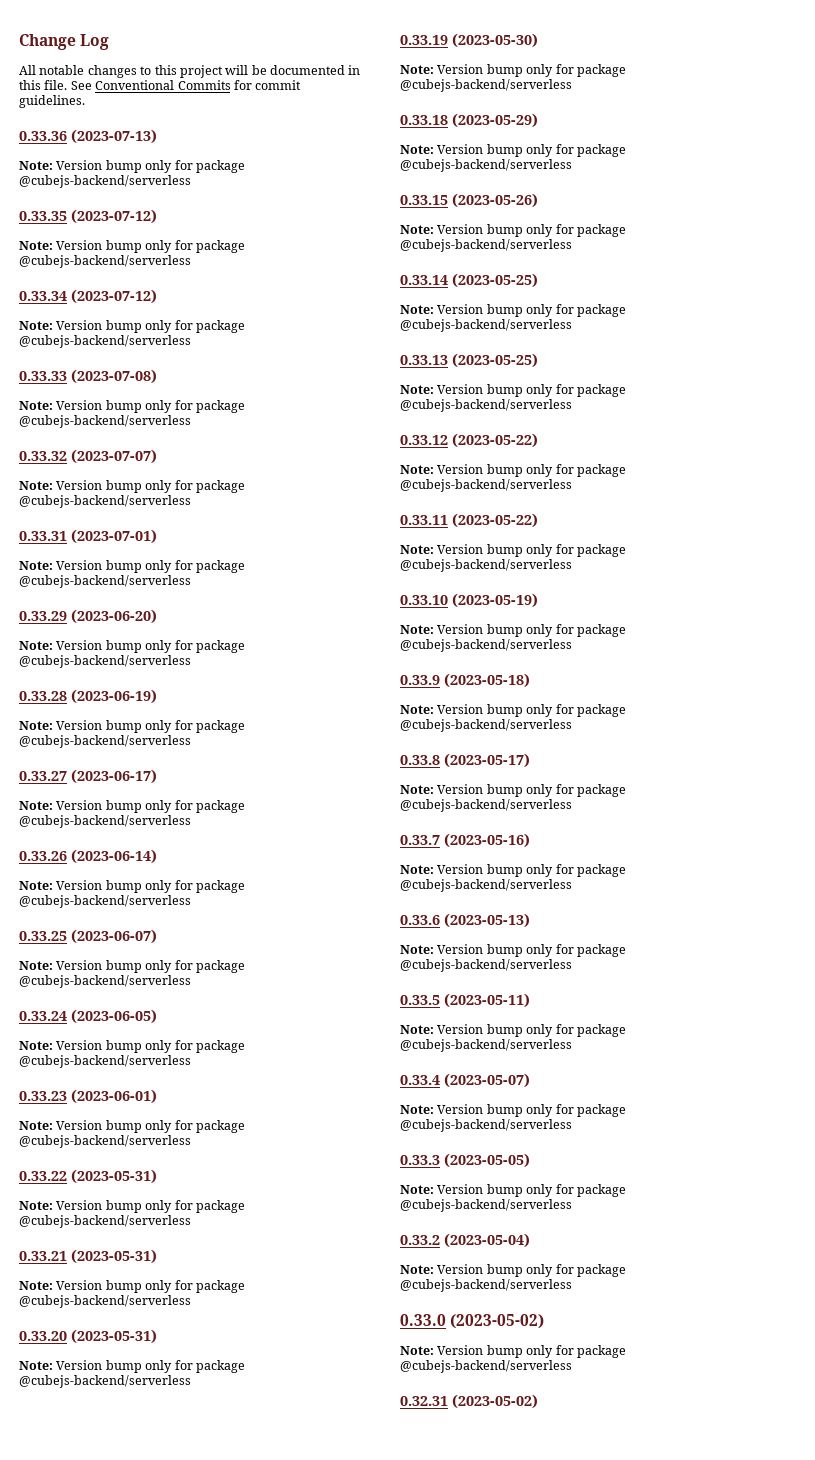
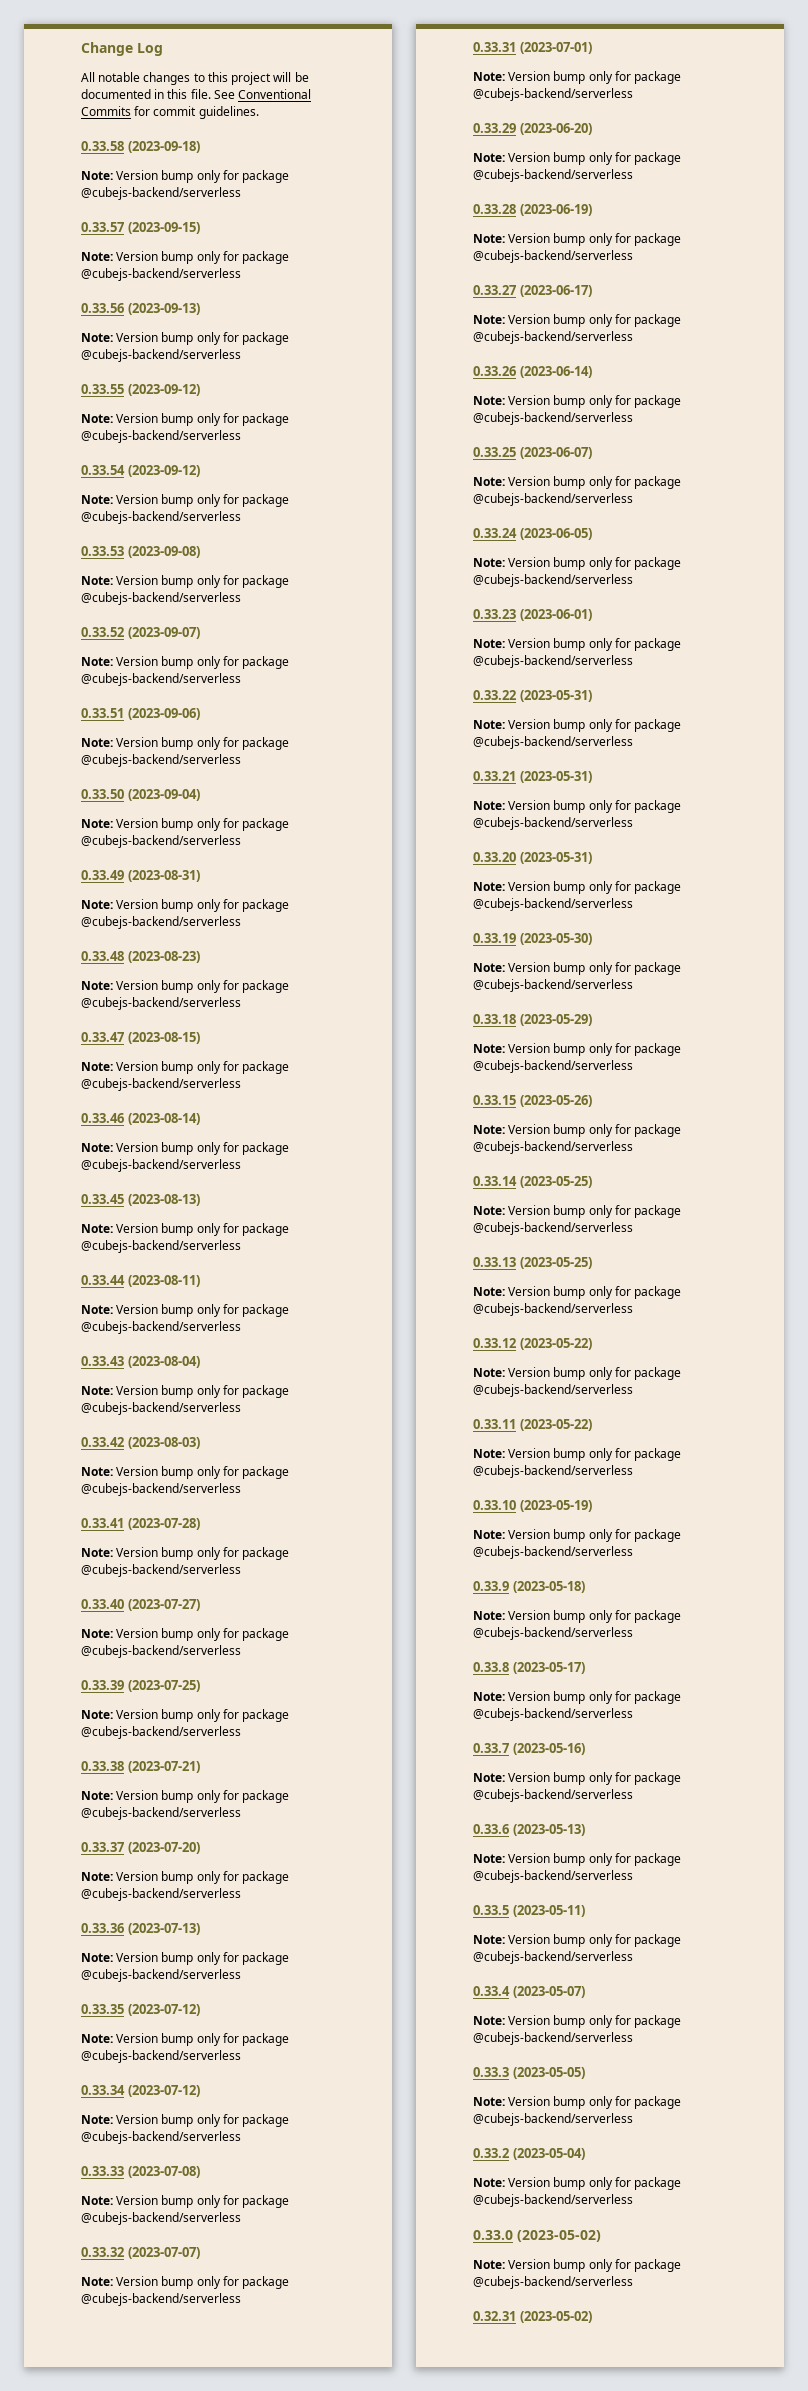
+ 0.33.58 (2023-09-18)
+ Note: Version bump only for package @cubejs-backend/serverless
+ 0.33.57 (2023-09-15)
+ Note: Version bump only for package @cubejs-backend/serverless
+ 0.33.56 (2023-09-13)
+ Note: Version bump only for package @cubejs-backend/serverless
+ 0.33.55 (2023-09-12)
+ Note: Version bump only for package @cubejs-backend/serverless
+ 0.33.54 (2023-09-12)
+ Note: Version bump only for package @cubejs-backend/serverless
+ 0.33.53 (2023-09-08)
+ Note: Version bump only for package @cubejs-backend/serverless
+ 0.33.52 (2023-09-07)
+ Note: Version bump only for package @cubejs-backend/serverless
+ 0.33.51 (2023-09-06)
+ Note: Version bump only for package @cubejs-backend/serverless
+ 0.33.50 (2023-09-04)
+ Note: Version bump only for package @cubejs-backend/serverless
+ 0.33.49 (2023-08-31)
+ Note: Version bump only for package @cubejs-backend/serverless
+ 0.33.48 (2023-08-23)
+ Note: Version bump only for package @cubejs-backend/serverless
+ 0.33.47 (2023-08-15)
+ Note: Version bump only for package @cubejs-backend/serverless
+ 0.33.46 (2023-08-14)
+ Note: Version bump only for package @cubejs-backend/serverless
+ 0.33.45 (2023-08-13)
+ Note: Version bump only for package @cubejs-backend/serverless
+ 0.33.44 (2023-08-11)
+ Note: Version bump only for package @cubejs-backend/serverless
+ 0.33.43 (2023-08-04)
+ Note: Version bump only for package @cubejs-backend/serverless
+ 0.33.42 (2023-08-03)
+ Note: Version bump only for package @cubejs-backend/serverless
+ 0.33.41 (2023-07-28)
+ Note: Version bump only for package @cubejs-backend/serverless
+ 0.33.40 (2023-07-27)
+ Note: Version bump only for package @cubejs-backend/serverless
+ 0.33.39 (2023-07-25)
+ Note: Version bump only for package @cubejs-backend/serverless
+ 0.33.38 (2023-07-21)
+ Note: Version bump only for package @cubejs-backend/serverless
+ 0.33.37 (2023-07-20)
+ Note: Version bump only for package @cubejs-backend/serverless

